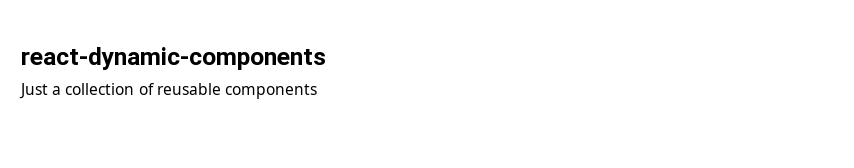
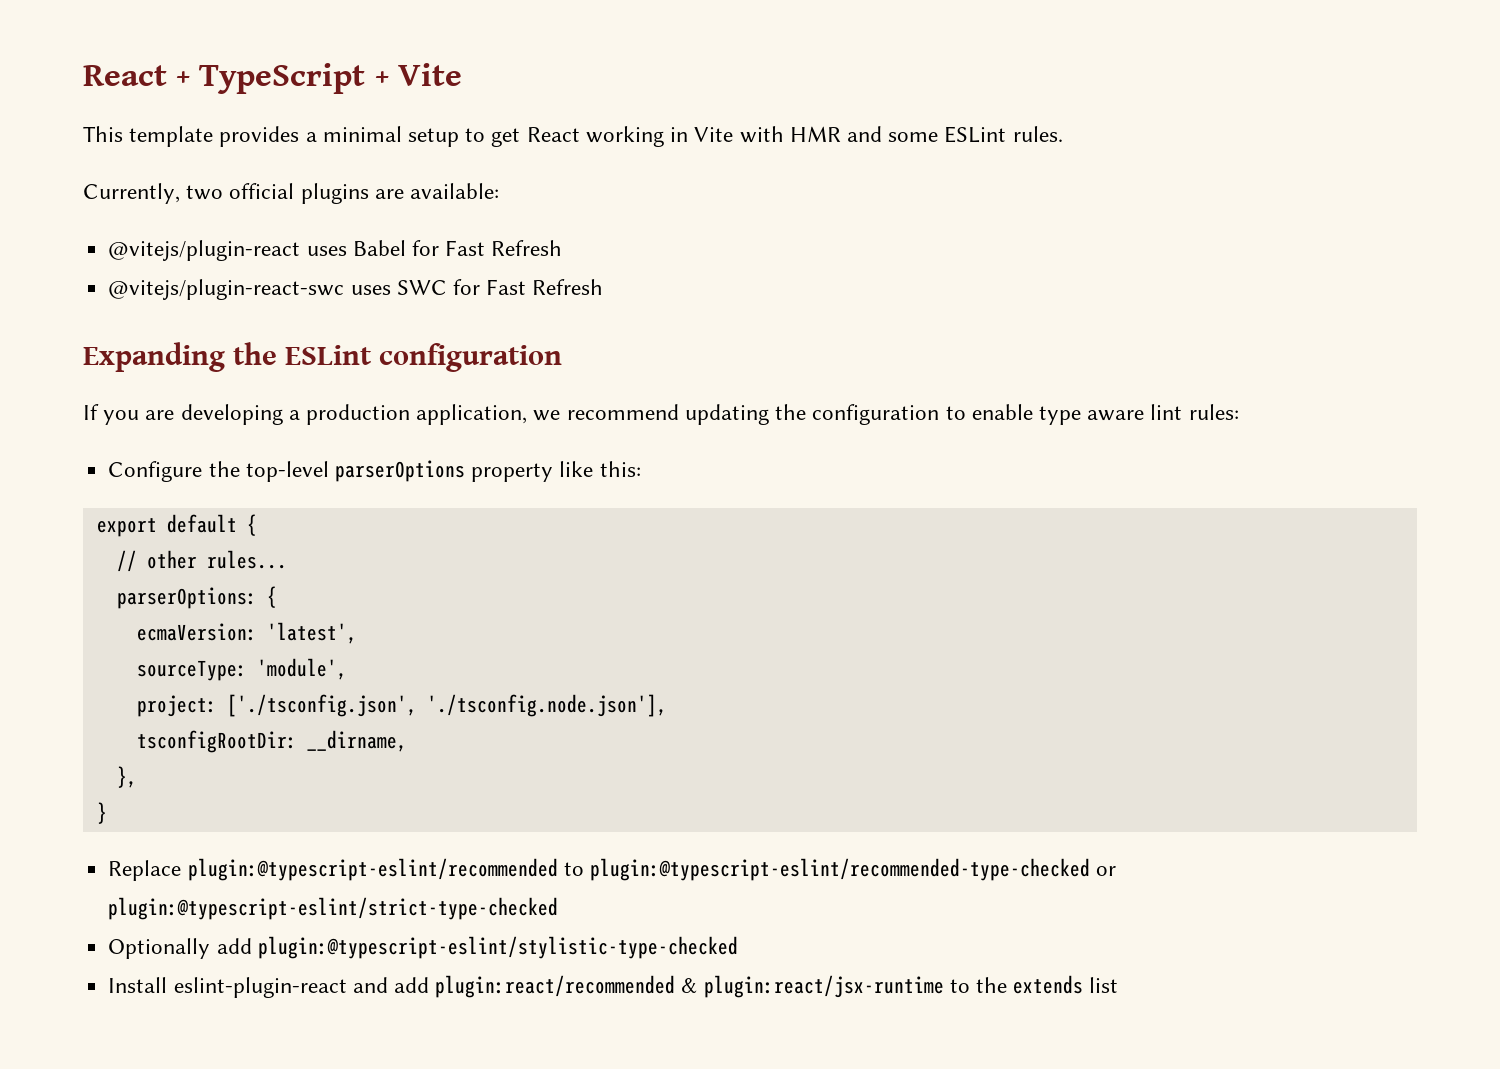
- react-dynamic-components
- Just a collection of reusable components
+ React + TypeScript + Vite
+ This template provides a minimal setup to get React working in Vite with HMR and some ESLint rules.
+ Currently, two official plugins are available:
+ @vitejs/plugin-react uses Babel for Fast Refresh
+ @vitejs/plugin-react-swc uses SWC for Fast Refresh
+ Expanding the ESLint configuration
+ If you are developing a production application, we recommend updating the configuration to enable type aware lint rules:
+ Configure the top-level parserOptions property like this:
+ export default {
+ // other rules...
+ parserOptions: {
+ ecmaVersion: 'latest',
+ sourceType: 'module',
+ project: ['./tsconfig.json', './tsconfig.node.json'],
+ tsconfigRootDir: __dirname,
+ },
+ }
+ Replace plugin:@typescript-eslint/recommended to plugin:@typescript-eslint/recommended-type-checked or plugin:@typescript-eslint/strict-type-checked
+ Optionally add plugin:@typescript-eslint/stylistic-type-checked
+ Install eslint-plugin-react and add plugin:react/recommended & plugin:react/jsx-runtime to the extends list

